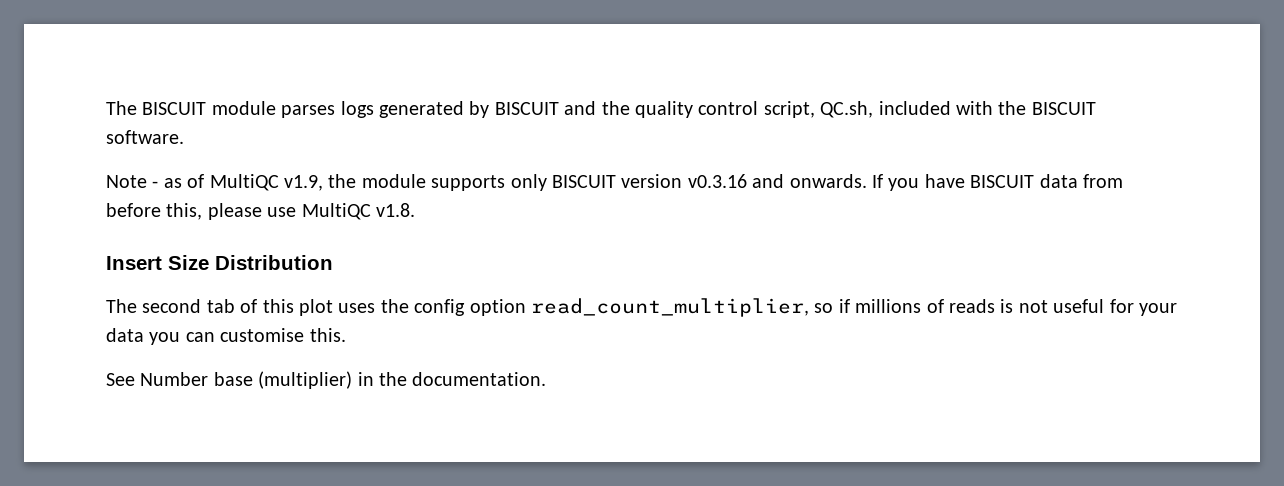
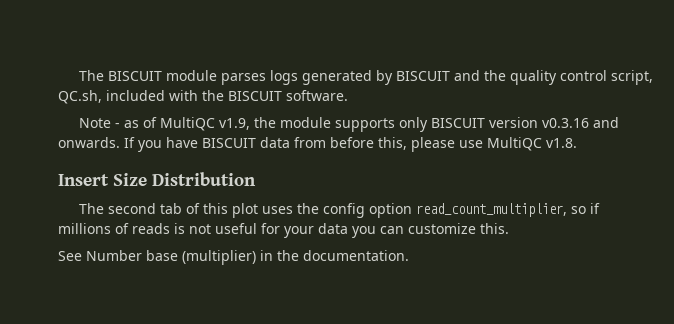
- The second tab of this plot uses the config option read_count_multiplier, so if millions of reads is not useful for your data you can customise this.
+ The second tab of this plot uses the config option read_count_multiplier, so if millions of reads is not useful for your data you can customize this.

